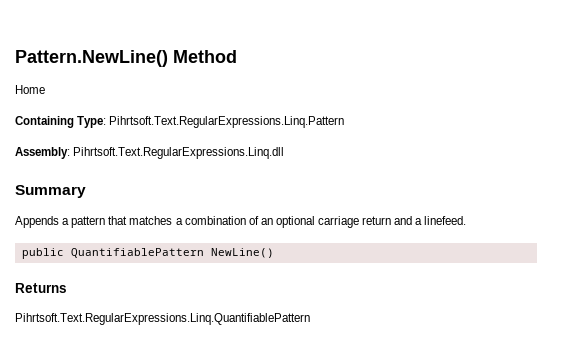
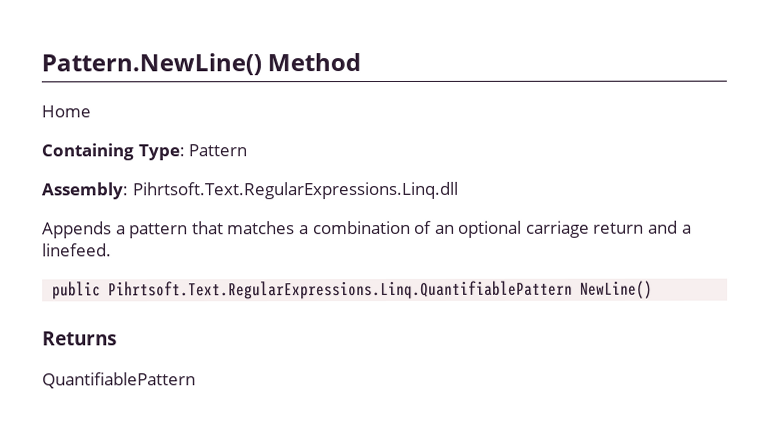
- Containing Type: Pihrtsoft.Text.RegularExpressions.Linq.Pattern
+ Containing Type: Pattern
- Summary
- public QuantifiablePattern NewLine()
+ public Pihrtsoft.Text.RegularExpressions.Linq.QuantifiablePattern NewLine()
- Pihrtsoft.Text.RegularExpressions.Linq.QuantifiablePattern
+ QuantifiablePattern

